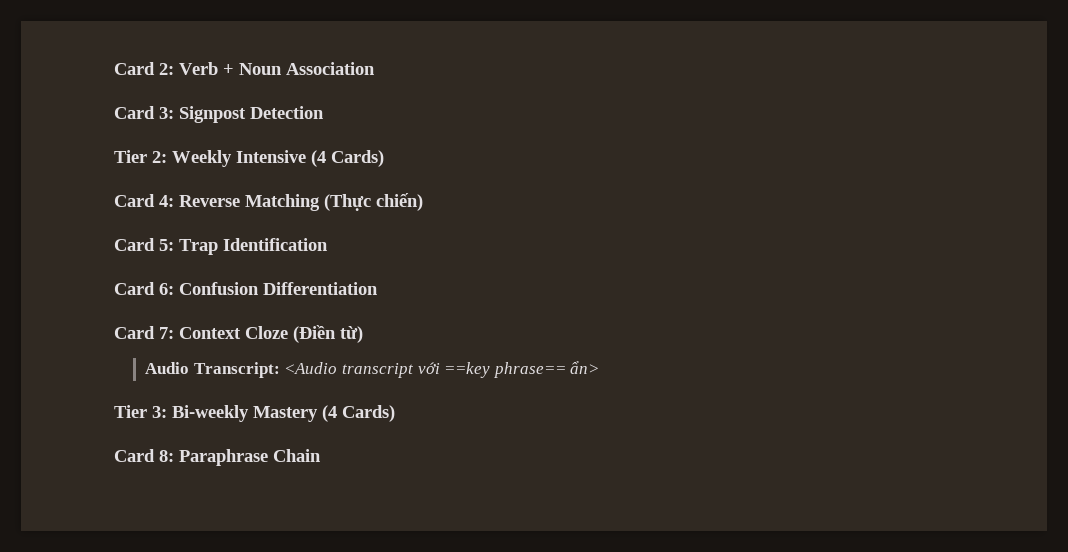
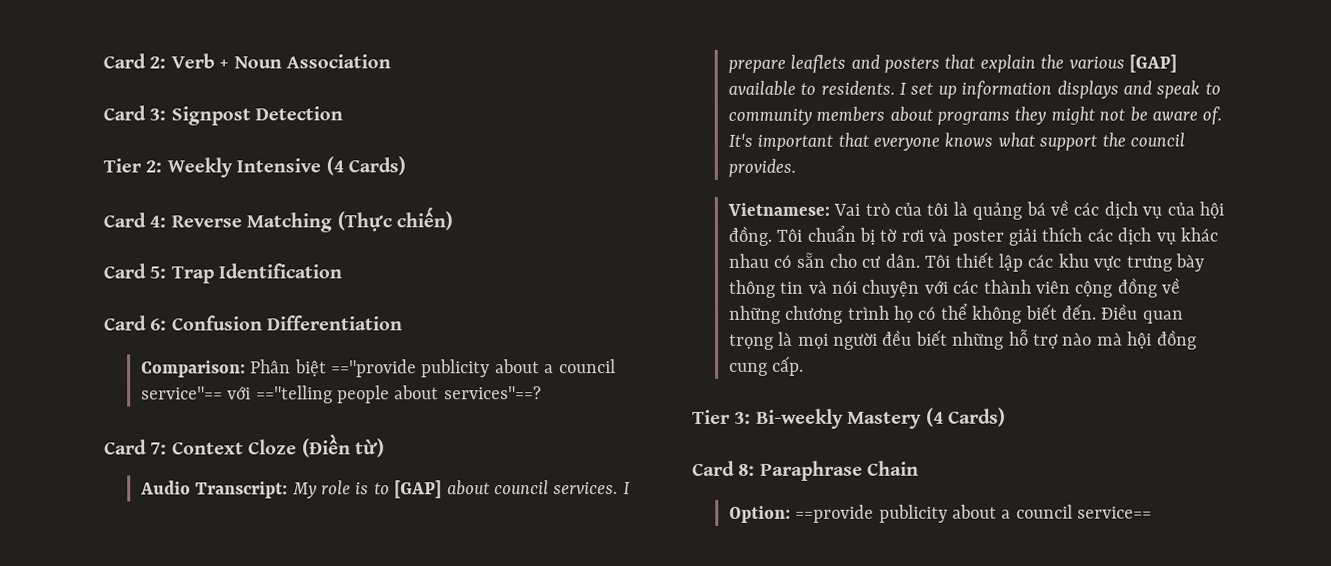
+ Comparison: Phân biệt =="provide publicity about a council service"== với =="telling people about services"==?
- Audio Transcript: <Audio transcript với ==key phrase== ẩn>
+ Audio Transcript: My role is to [GAP] about council services. I prepare leaflets and posters that explain the various [GAP] available to residents. I set up information displays and speak to community members about programs they might not be aware of. It's important that everyone knows what support the council provides.
+ Vietnamese: Vai trò của tôi là quảng bá về các dịch vụ của hội đồng. Tôi chuẩn bị tờ rơi và poster giải thích các dịch vụ khác nhau có sẵn cho cư dân. Tôi thiết lập các khu vực trưng bày thông tin và nói chuyện với các thành viên cộng đồng về những chương trình họ có thể không biết đến. Điều quan trọng là mọi người đều biết những hỗ trợ nào mà hội đồng cung cấp.
+ Option: ==provide publicity about a council service==

